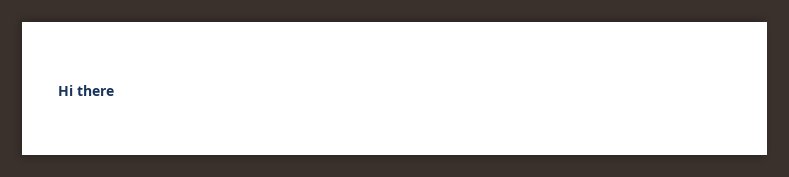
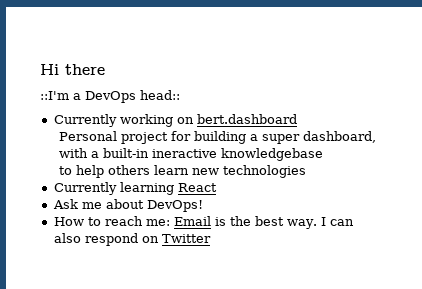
+ ::I'm a DevOps head::
+ Currently working on bert.dashboard
+ Personal project for building a super dashboard, with a built-in ineractive knowledgebase
+ to help others learn new technologies
+ Currently learning React
+ Ask me about DevOps!
+ How to reach me: Email is the best way. I can also respond on Twitter

